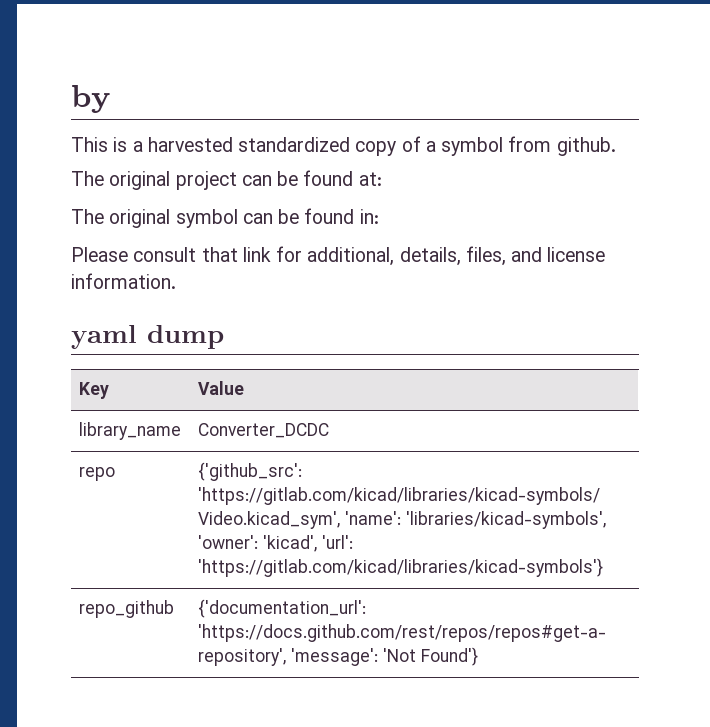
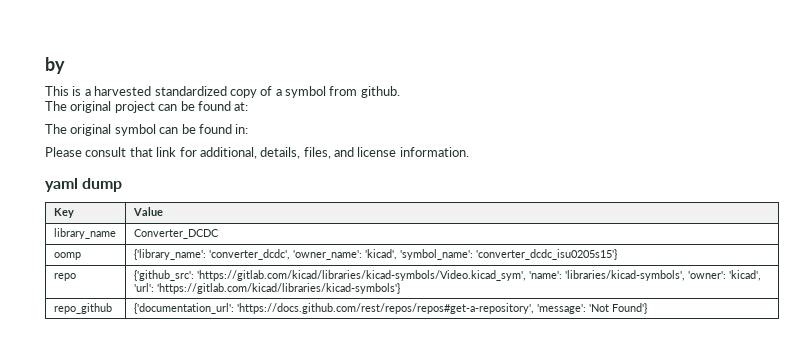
+ oomp | {'library_name': 'converter_dcdc', 'owner_name': 'kicad', 'symbol_name': 'converter_dcdc_isu0205s15'}

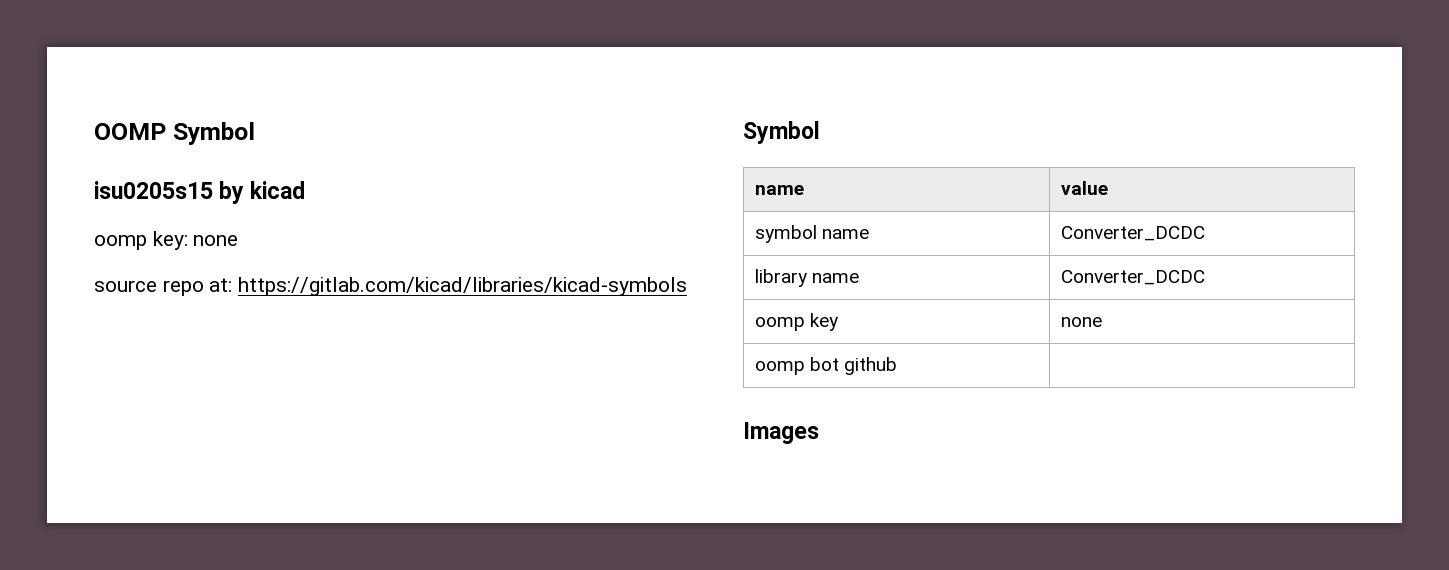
- by
- This is a harvested standardized copy of a symbol from github.
- The original project can be found at:
- The original symbol can be found in:
- Please consult that link for additional, details, files, and license information.
- yaml dump
- Key | Value
- library_name | Converter_DCDC
- oomp | {'library_name': 'converter_dcdc', 'owner_name': 'kicad', 'symbol_name': 'converter_dcdc_isu0205s15'}
- repo | {'github_src': 'https://gitlab.com/kicad/libraries/kicad-symbols/Video.kicad_sym', 'name': 'libraries/kicad-symbols', 'owner': 'kicad', 'url': 'https://gitlab.com/kicad/libraries/kicad-symbols'}
- repo_github | {'documentation_url': 'https://docs.github.com/rest/repos/repos#get-a-repository', 'message': 'Not Found'}
+ OOMP Symbol
+ isu0205s15 by kicad
+ oomp key: none
+ source repo at: https://gitlab.com/kicad/libraries/kicad-symbols
+ Symbol
+ name | value
+ symbol name | Converter_DCDC
+ library name | Converter_DCDC
+ oomp key | none
+ oomp bot github |
+ Images

